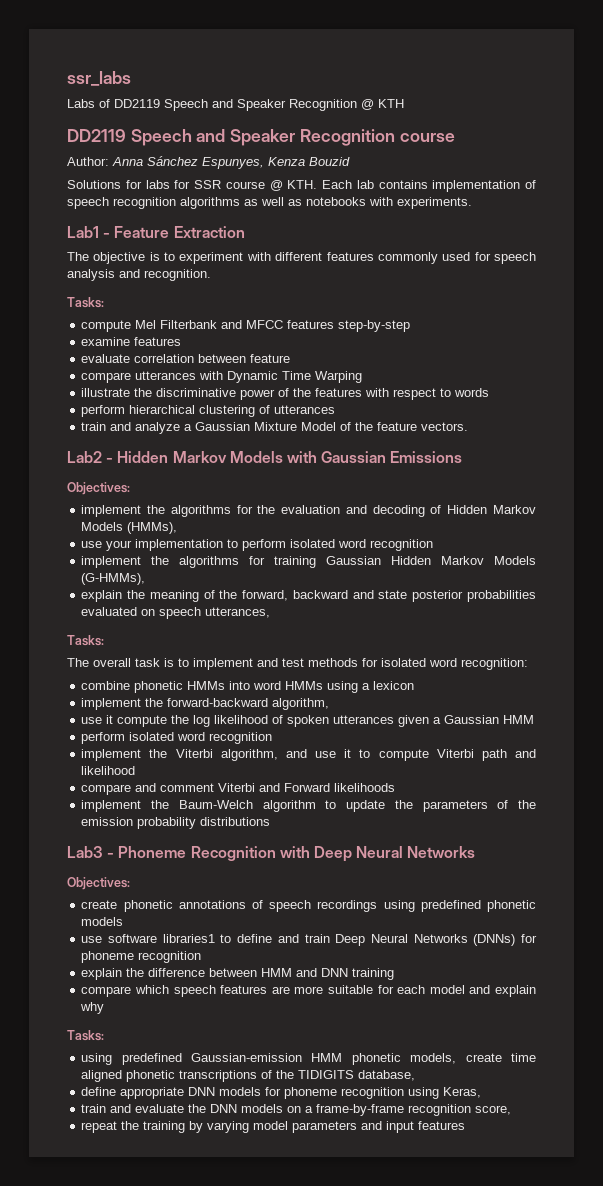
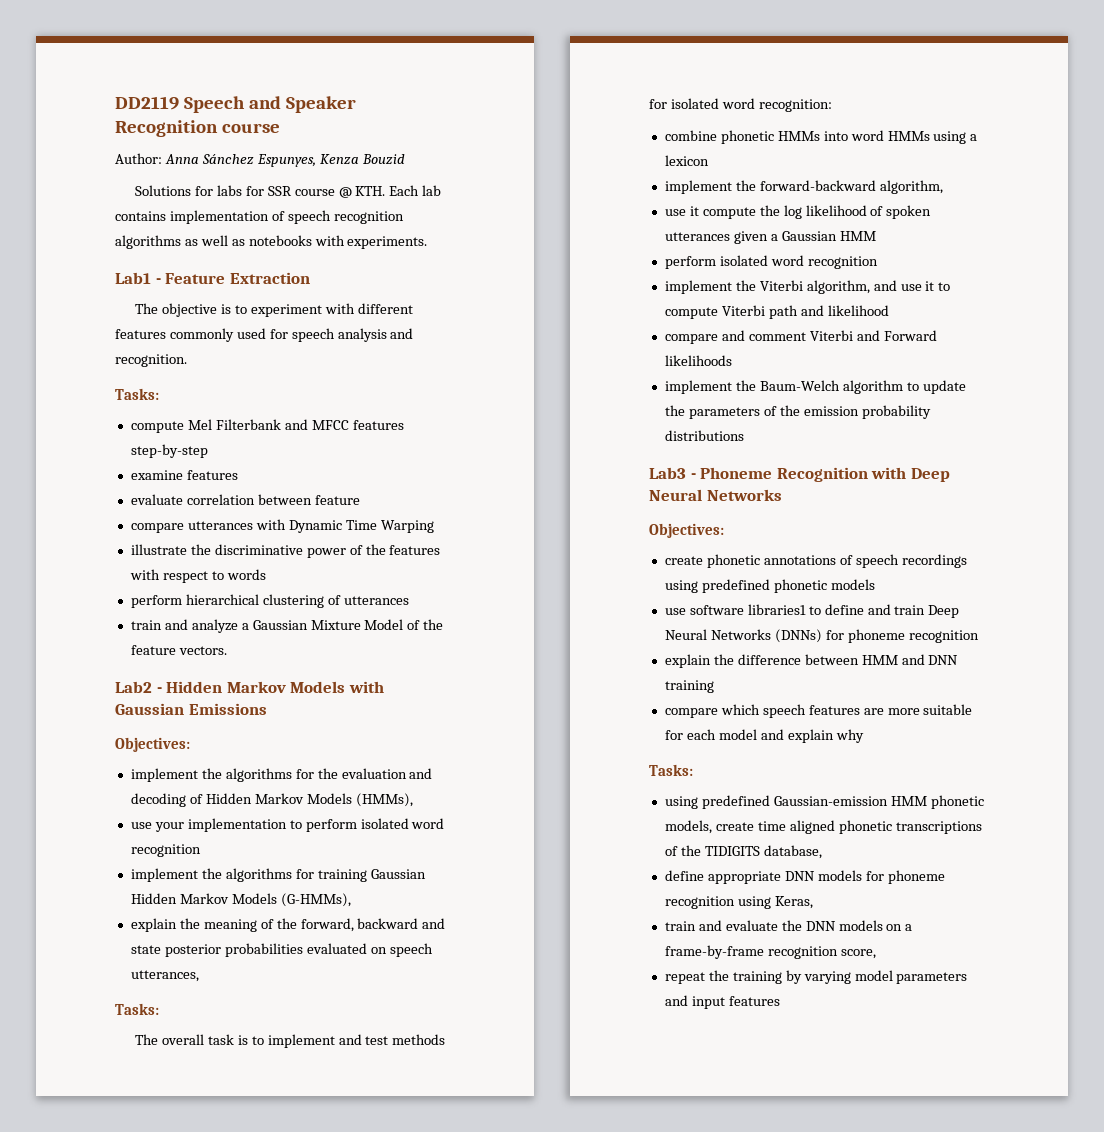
- ssr_labs
- Labs of DD2119 Speech and Speaker Recognition @ KTH

